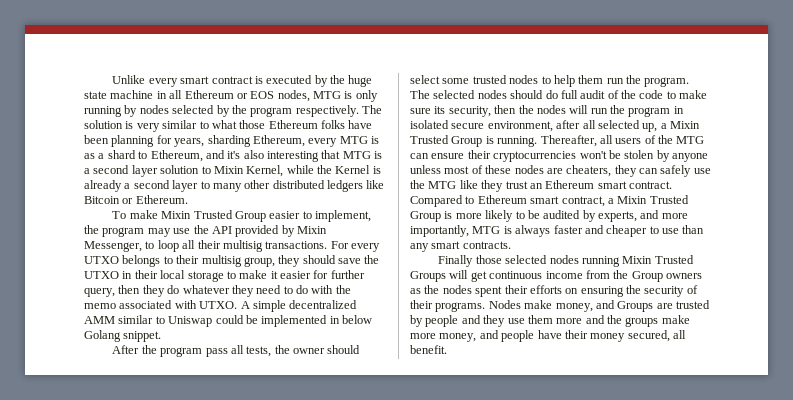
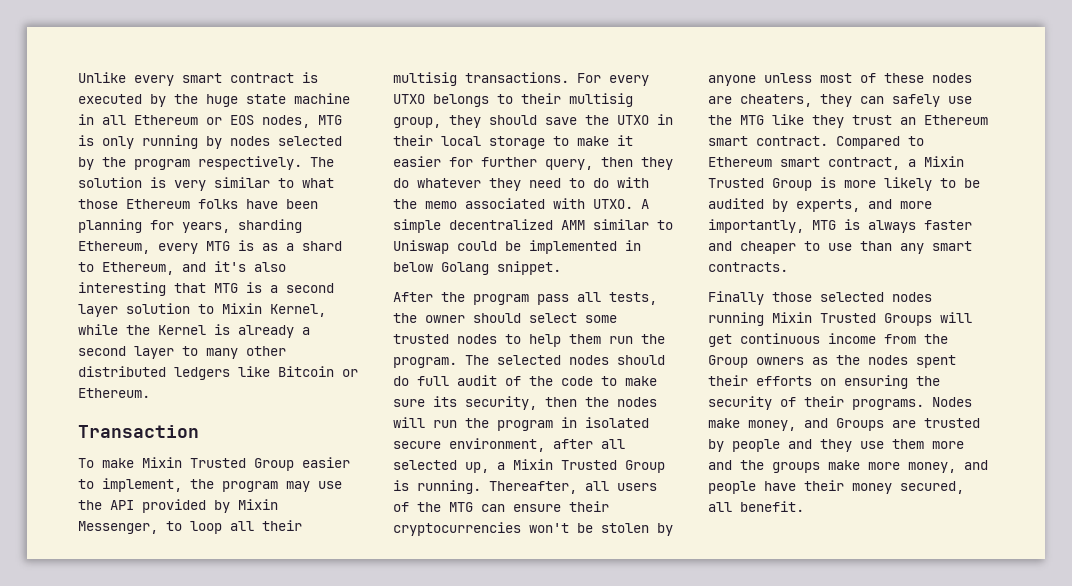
+ Transaction

